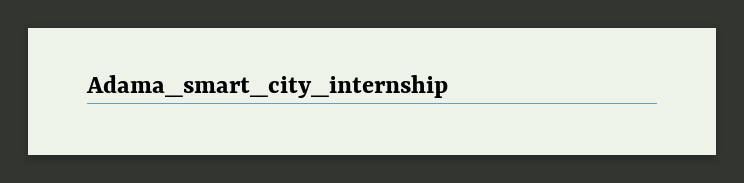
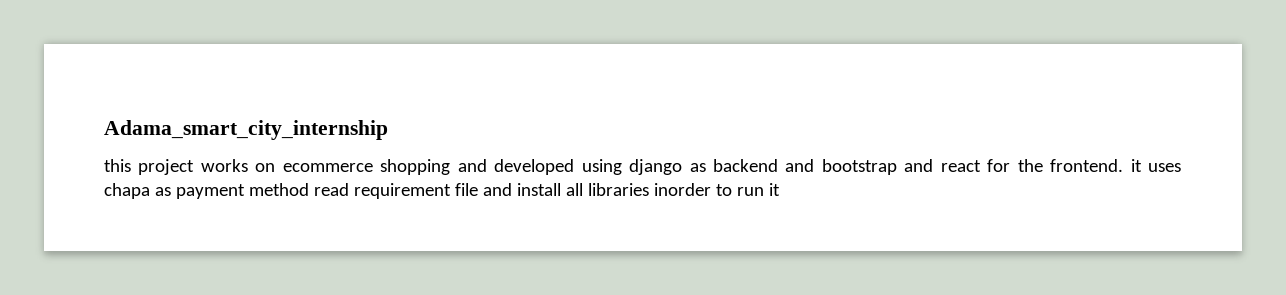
+ this project works on ecommerce shopping and developed using django as backend and bootstrap and react for the frontend. it uses chapa as payment method read requirement file and install all libraries inorder to run it

